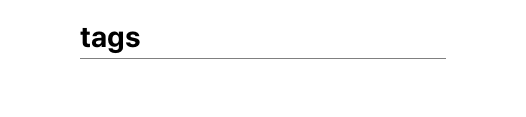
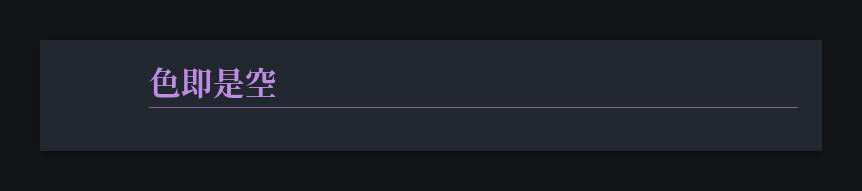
- tags
+ 色即是空

